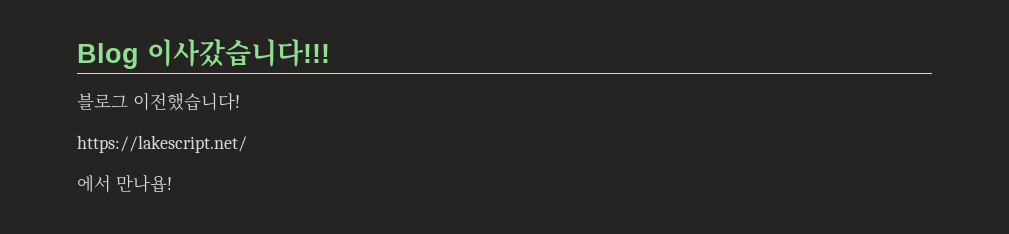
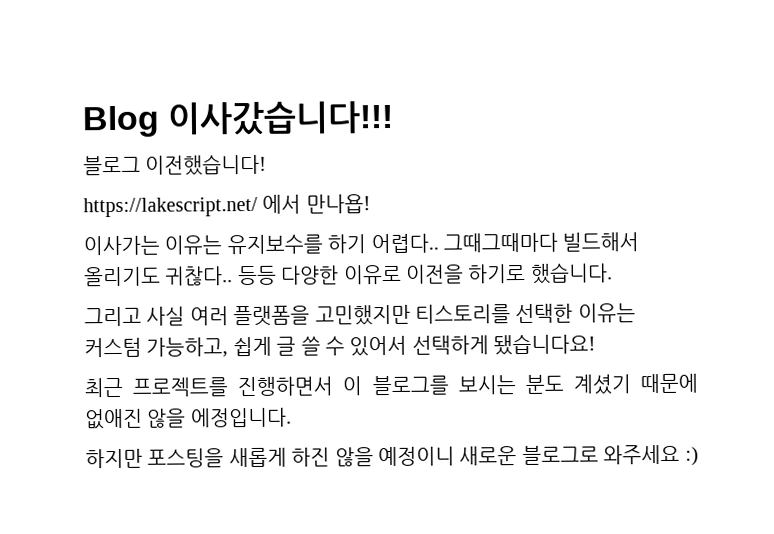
- https://lakescript.net/
- 에서 만나욥!
+ https://lakescript.net/ 에서 만나욥!
+ 이사가는 이유는 유지보수를 하기 어렵다.. 그때그때마다 빌드해서 올리기도 귀찮다.. 등등 다양한 이유로 이전을 하기로 했습니다.
+ 그리고 사실 여러 플랫폼을 고민했지만 티스토리를 선택한 이유는 커스텀 가능하고, 쉽게 글 쓸 수 있어서 선택하게 됐습니다요!
+ 최근 프로젝트를 진행하면서 이 블로그를 보시는 분도 계셨기 때문에 없애진 않을 에정입니다.
+ 하지만 포스팅을 새롭게 하진 않을 예정이니 새로운 블로그로 와주세요 :)

